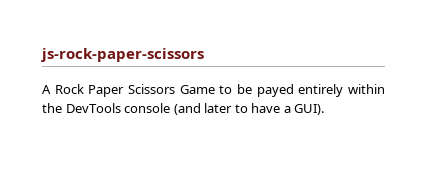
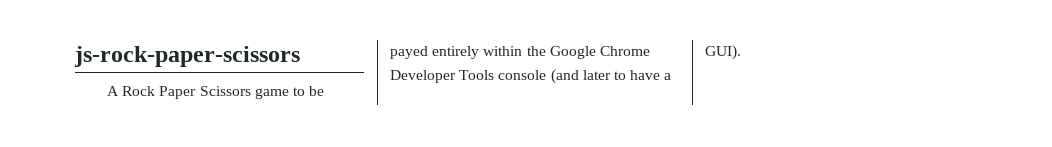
- A Rock Paper Scissors Game to be payed entirely within the DevTools console (and later to have a GUI).
+ A Rock Paper Scissors game to be payed entirely within the Google Chrome Developer Tools console (and later to have a GUI).

